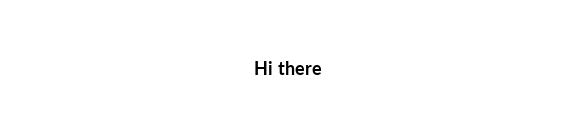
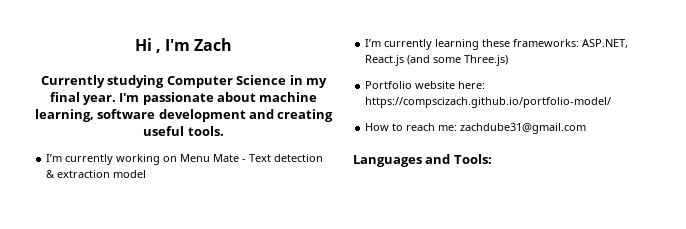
- Hi there
+ Hi , I'm Zach
+ Currently studying Computer Science in my final year. I'm passionate about machine learning, software development and creating useful tools.
+ I’m currently working on Menu Mate - Text detection & extraction model
+ I’m currently learning these frameworks: ASP.NET, React.js (and some Three.js)
+ Portfolio website here: https://compscizach.github.io/portfolio-model/
+ How to reach me: zachdube31@gmail.com
+ Languages and Tools:

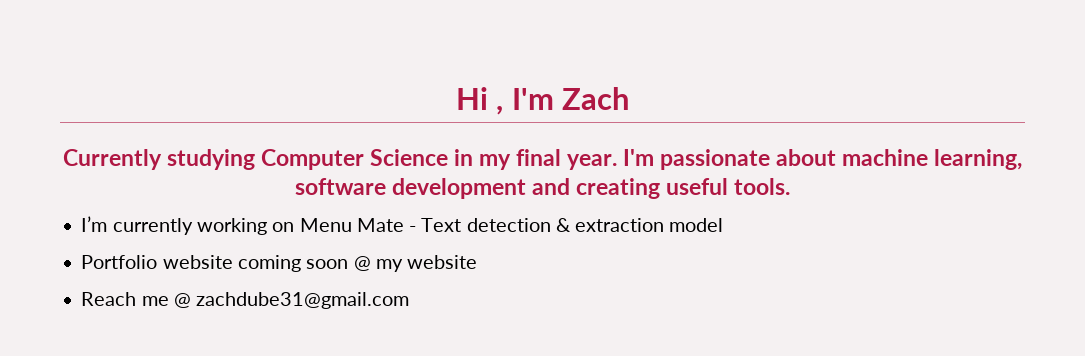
- I’m currently learning these frameworks: ASP.NET, React.js (and some Three.js)
- Portfolio website here: https://compscizach.github.io/portfolio-model/
- How to reach me: zachdube31@gmail.com
- Languages and Tools:
+ Portfolio website coming soon @ my website
+ Reach me @ zachdube31@gmail.com

